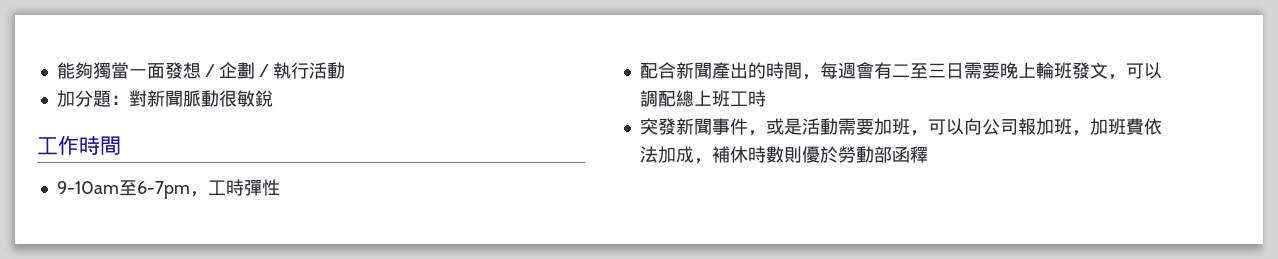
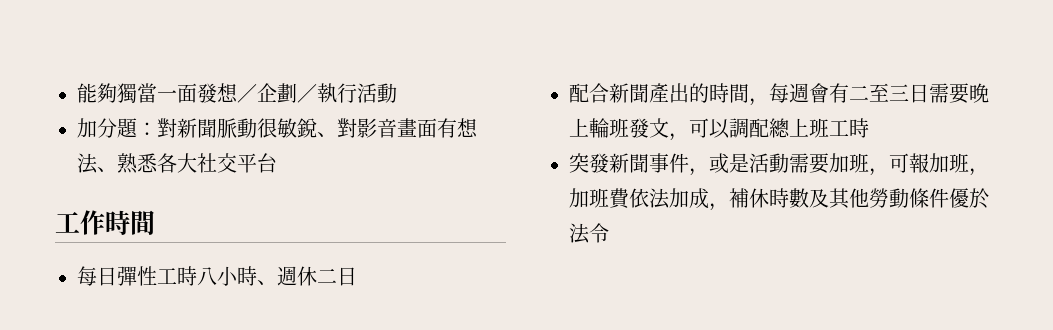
- 加分題：對新聞脈動很敏銳
+ 加分題：對新聞脈動很敏銳、對影音畫面有想法、熟悉各大社交平台
  工作時間
- 9-10am至6-7pm，工時彈性
+ 每日彈性工時八小時、週休二日
- 突發新聞事件，或是活動需要加班，可以向公司報加班，加班費依法加成，補休時數則優於勞動部函釋
+ 突發新聞事件，或是活動需要加班，可報加班，加班費依法加成，補休時數及其他勞動條件優於法令

